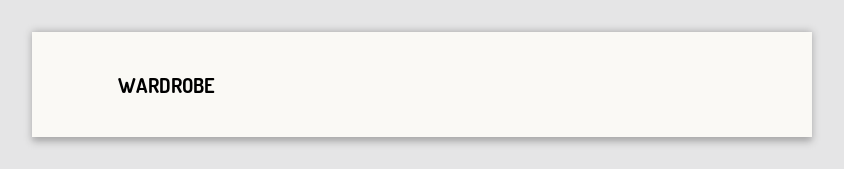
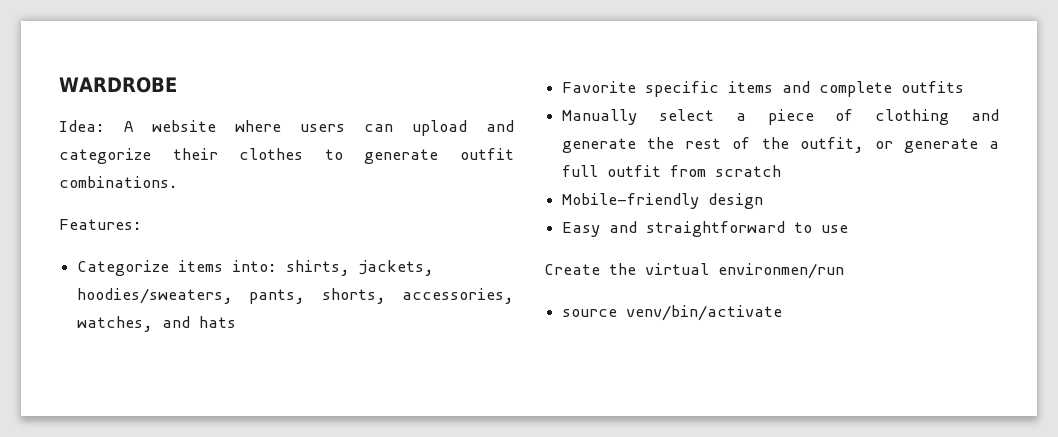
+ Idea: A website where users can upload and categorize their clothes to generate outfit combinations.
+ Features:
+ Categorize items into: shirts, jackets, hoodies/sweaters, pants, shorts, accessories, watches, and hats
+ Favorite specific items and complete outfits
+ Manually select a piece of clothing and generate the rest of the outfit, or generate a full outfit from scratch
+ Mobile-friendly design
+ Easy and straightforward to use
+ Create the virtual environmen/run
+ source venv/bin/activate

